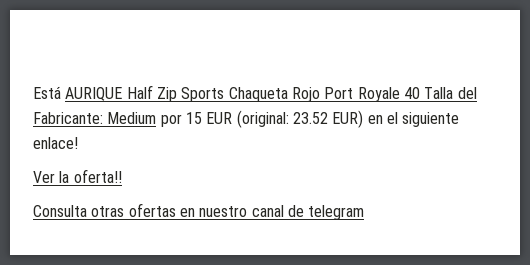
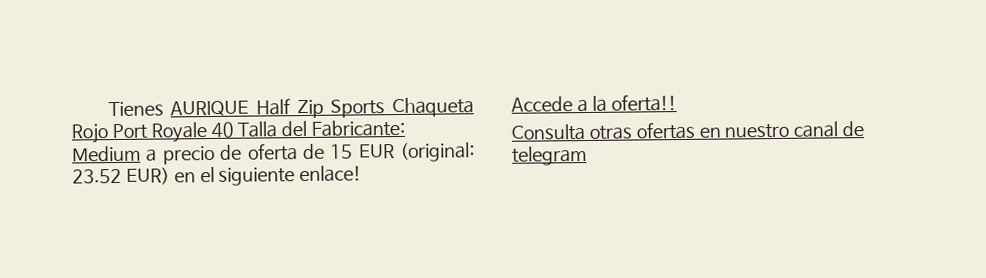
- Está AURIQUE Half Zip Sports Chaqueta Rojo Port Royale 40 Talla del Fabricante: Medium por 15 EUR (original: 23.52 EUR) en el siguiente enlace!
+ Tienes AURIQUE Half Zip Sports Chaqueta Rojo Port Royale 40 Talla del Fabricante: Medium a precio de oferta de 15 EUR (original: 23.52 EUR) en el siguiente enlace!
- Ver la oferta!!
+ Accede a la oferta!!

